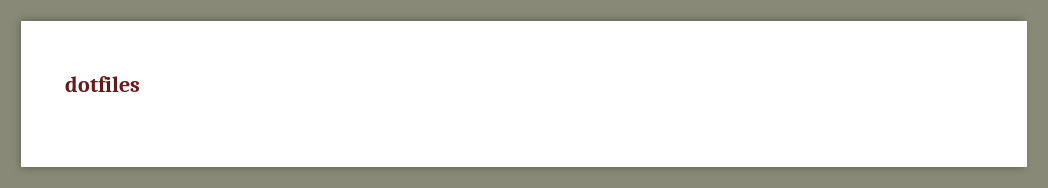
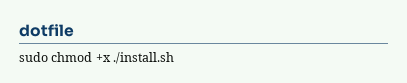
- dotfiles
+ dotfile
+ sudo chmod +x ./install.sh

